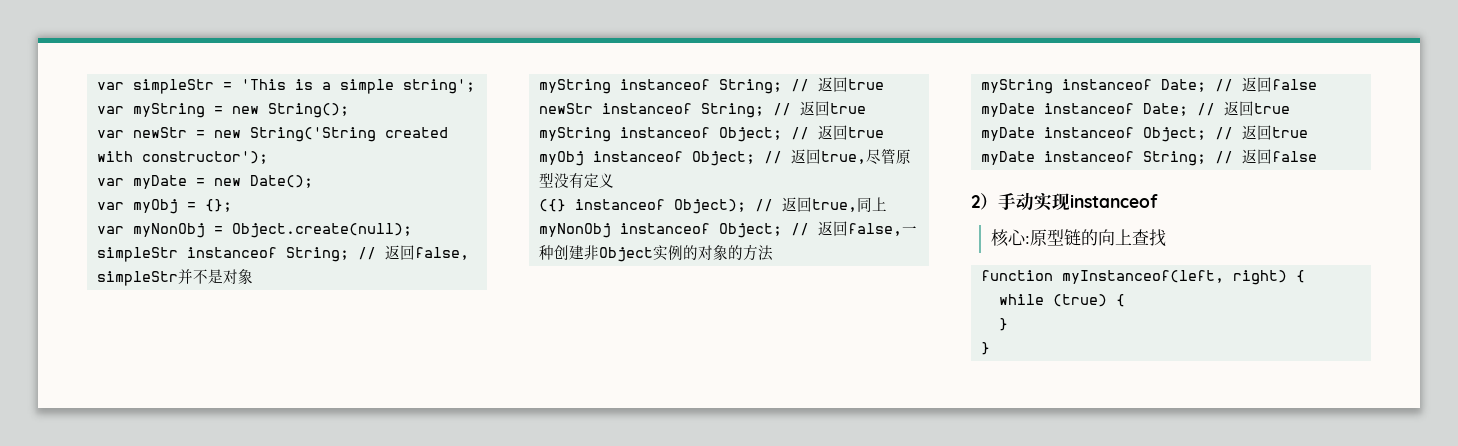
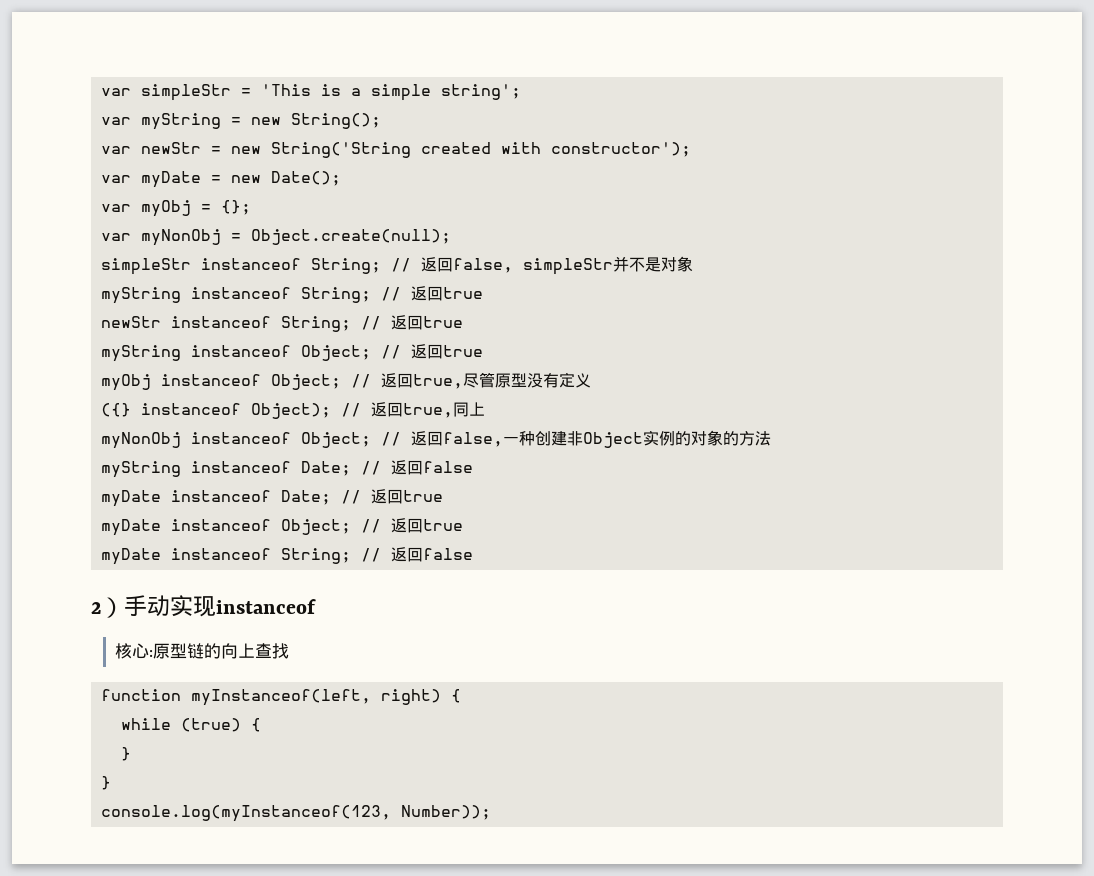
+ console.log(myInstanceof(123, Number));

